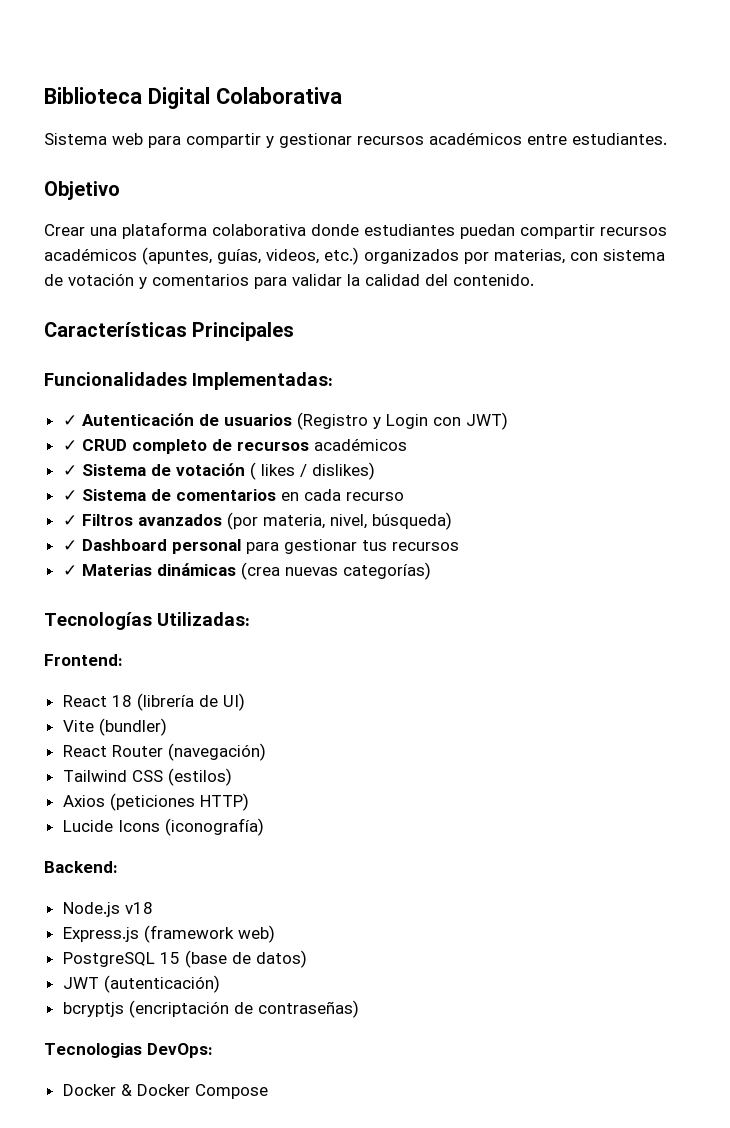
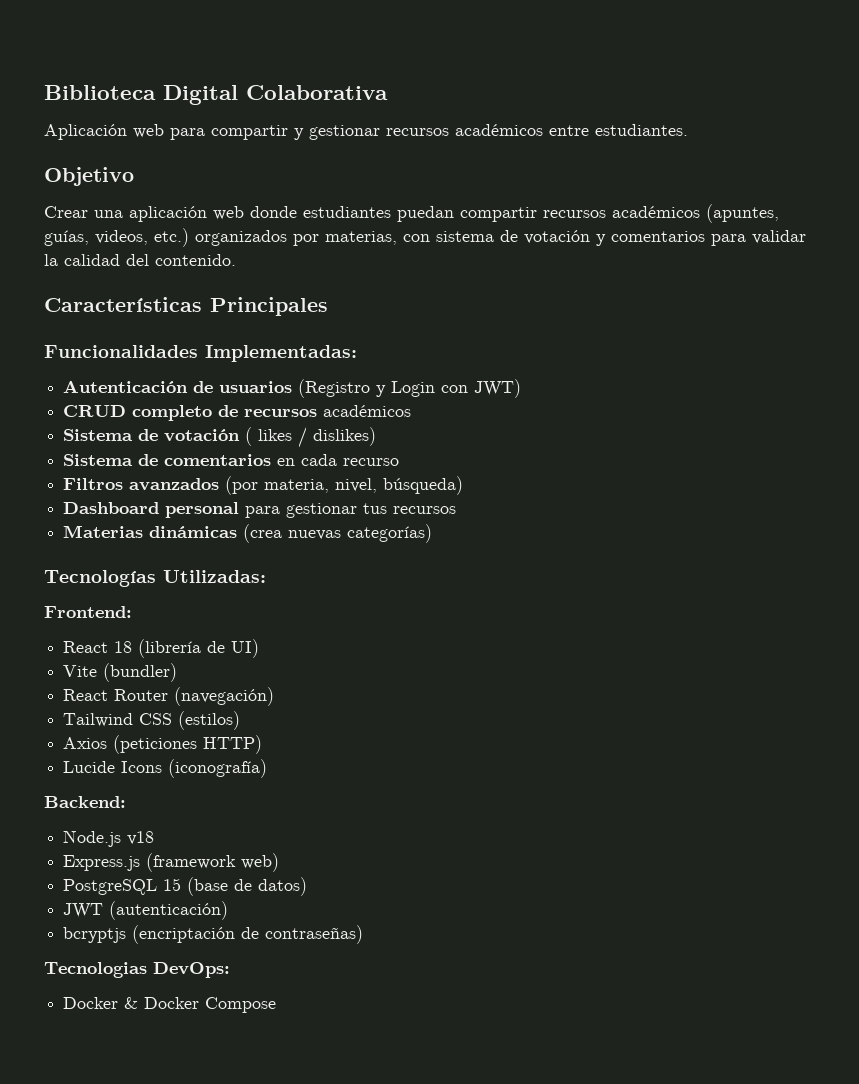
- Sistema web para compartir y gestionar recursos académicos entre estudiantes.
+ Aplicación web para compartir y gestionar recursos académicos entre estudiantes.
- Crear una plataforma colaborativa donde estudiantes puedan compartir recursos académicos (apuntes, guías, videos, etc.) organizados por materias, con sistema de votación y comentarios para validar la calidad del contenido.
+ Crear una aplicación web donde estudiantes puedan compartir recursos académicos (apuntes, guías, videos, etc.) organizados por materias, con sistema de votación y comentarios para validar la calidad del contenido.
- ✓ Autenticación de usuarios (Registro y Login con JWT)
+ Autenticación de usuarios (Registro y Login con JWT)
- ✓ CRUD completo de recursos académicos
+ CRUD completo de recursos académicos
- ✓ Sistema de votación ( likes / dislikes)
+ Sistema de votación ( likes / dislikes)
- ✓ Sistema de comentarios en cada recurso
+ Sistema de comentarios en cada recurso
- ✓ Filtros avanzados (por materia, nivel, búsqueda)
+ Filtros avanzados (por materia, nivel, búsqueda)
- ✓ Dashboard personal para gestionar tus recursos
+ Dashboard personal para gestionar tus recursos
- ✓ Materias dinámicas (crea nuevas categorías)
+ Materias dinámicas (crea nuevas categorías)

